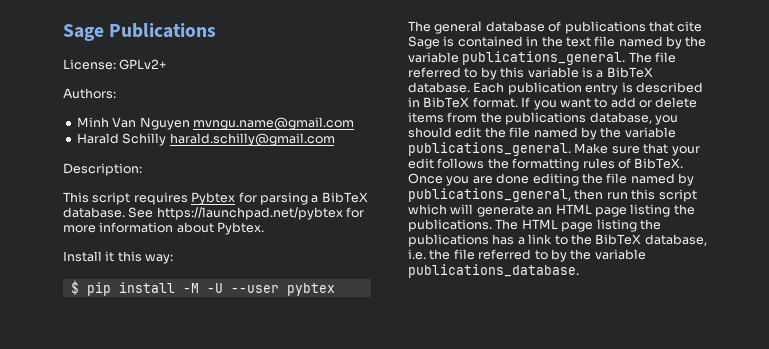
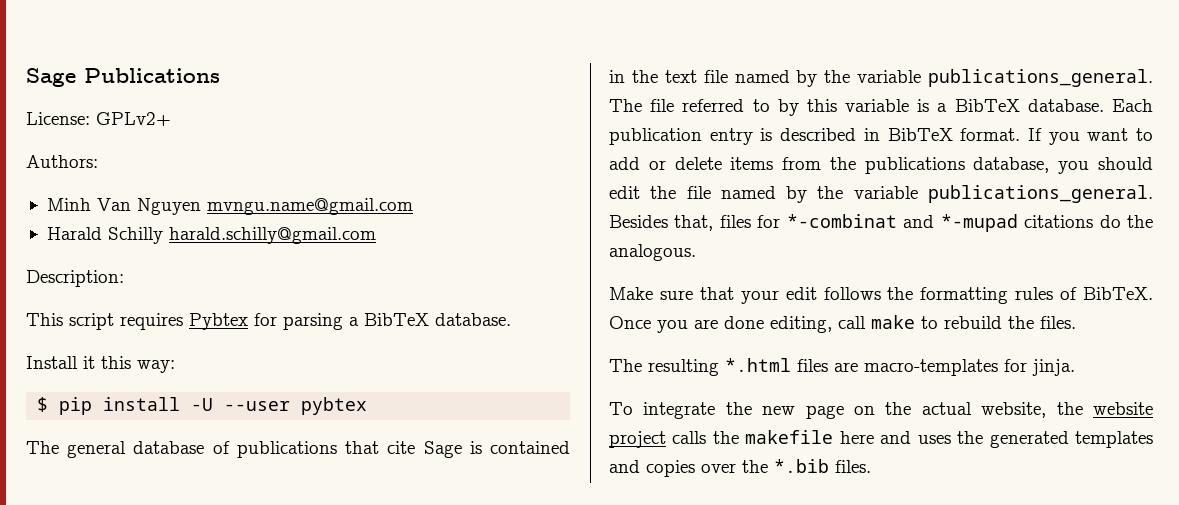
- See https://launchpad.net/pybtex for more information about Pybtex.
- $ pip install -M -U --user pybtex
+ $ pip install -U --user pybtex
- If you want to add or delete items from the publications database, you should edit the file named by the variable publications_general. Make sure that your edit follows the formatting rules of BibTeX.
+ If you want to add or delete items from the publications database, you should edit the file named by the variable publications_general. Besides that, files for *-combinat and *-mupad citations do the analogous.
+ Make sure that your edit follows the formatting rules of BibTeX.
- Once you are done editing the file named by publications_general, then run this script which will generate an HTML page listing the publications. The HTML page listing the publications has a link to the BibTeX database, i.e. the file referred to by the variable publications_database.
+ Once you are done editing, call make to rebuild the files.
+ The resulting *.html files are macro-templates for jinja.
+ To integrate the new page on the actual website, the website project calls the makefile here and uses the generated templates and copies over the *.bib files.

